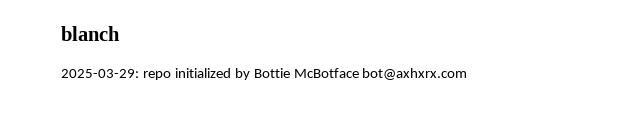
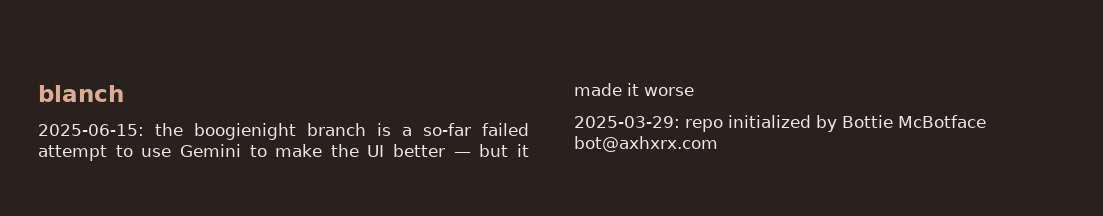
+ 2025-06-15: the boogienight branch is a so-far failed attempt to use Gemini to make the UI better — but it made it worse

